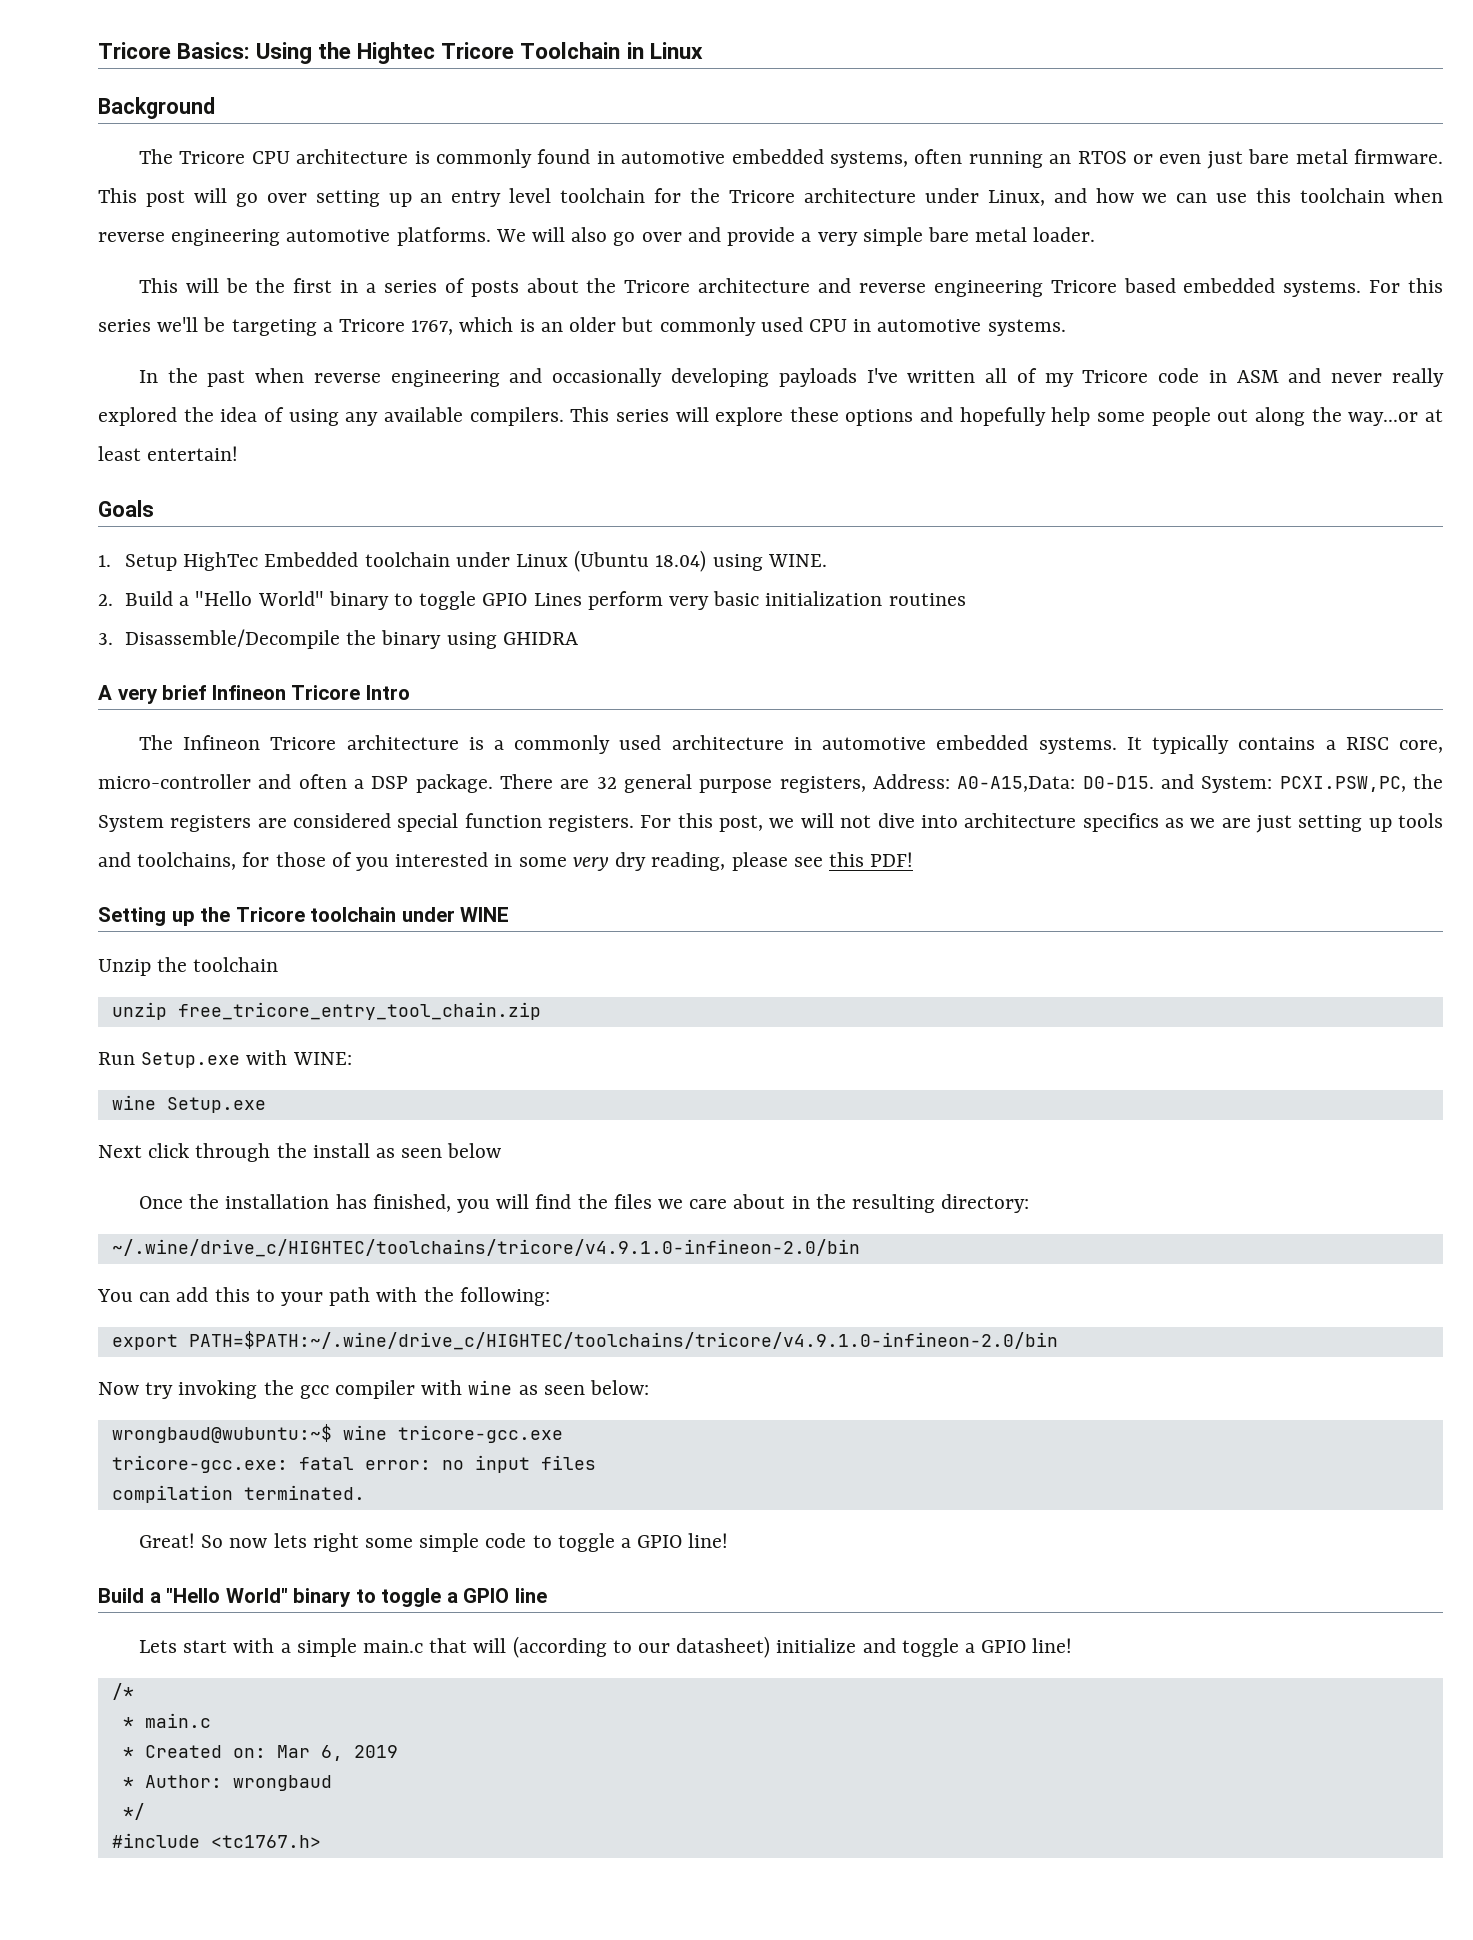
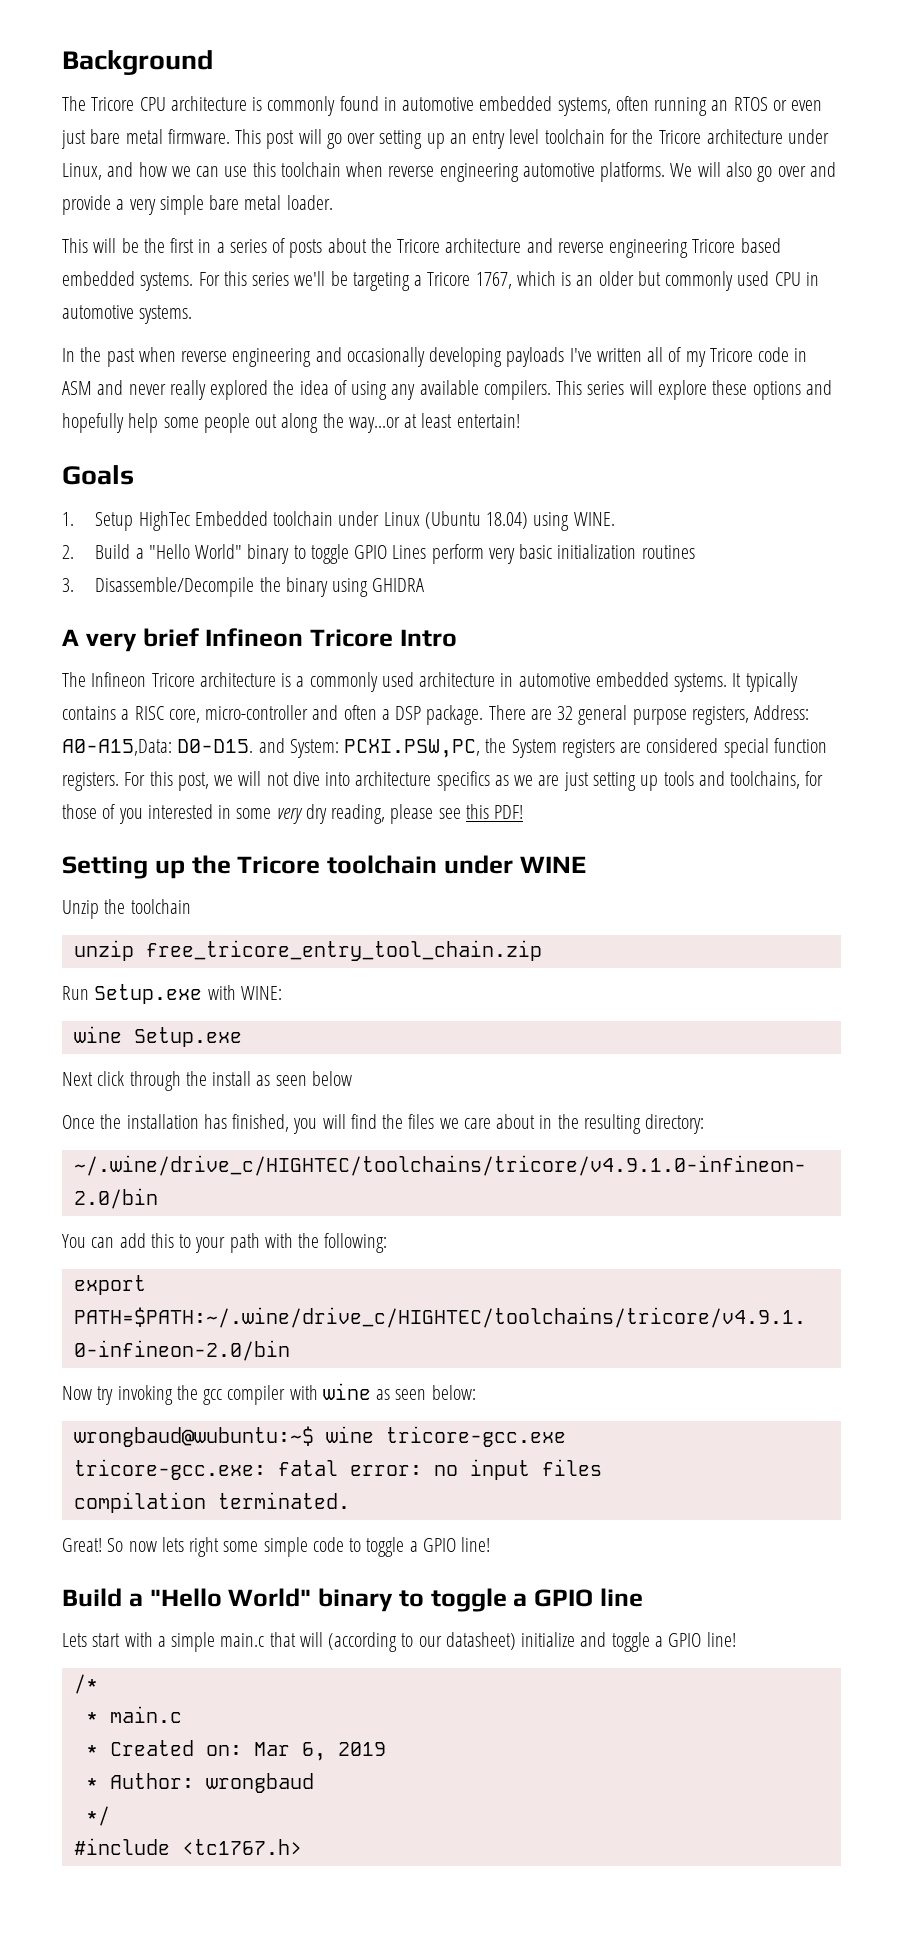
- Tricore Basics: Using the Hightec Tricore Toolchain in Linux

